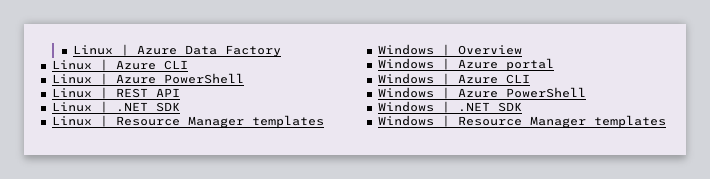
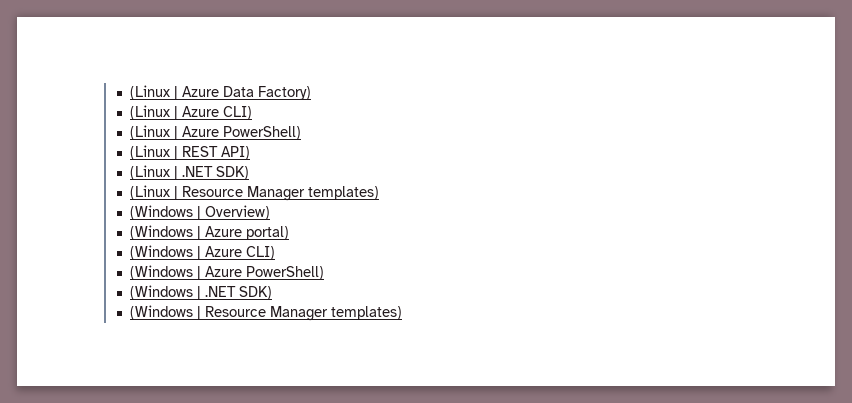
- Linux | Azure Data Factory
- Linux | Azure CLI
- Linux | Azure PowerShell
- Linux | REST API
- Linux | .NET SDK
- Linux | Resource Manager templates
- Windows | Overview
- Windows | Azure portal
- Windows | Azure CLI
- Windows | Azure PowerShell
- Windows | .NET SDK
- Windows | Resource Manager templates
+ (Linux | Azure Data Factory)
+ (Linux | Azure CLI)
+ (Linux | Azure PowerShell)
+ (Linux | REST API)
+ (Linux | .NET SDK)
+ (Linux | Resource Manager templates)
+ (Windows | Overview)
+ (Windows | Azure portal)
+ (Windows | Azure CLI)
+ (Windows | Azure PowerShell)
+ (Windows | .NET SDK)
+ (Windows | Resource Manager templates)

